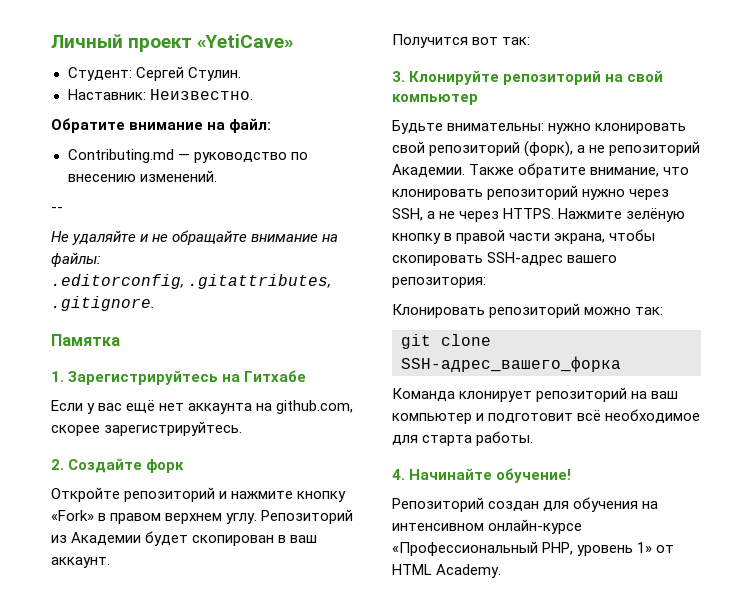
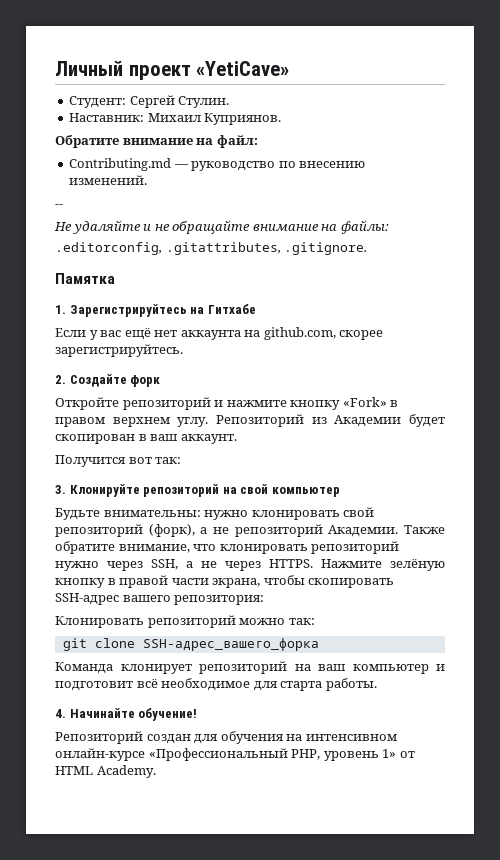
- Наставник: Неизвестно.
+ Наставник: Михаил Куприянов.

